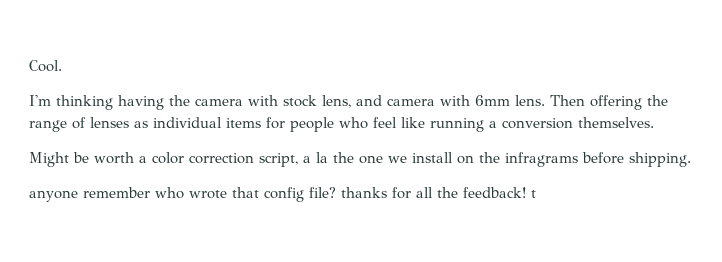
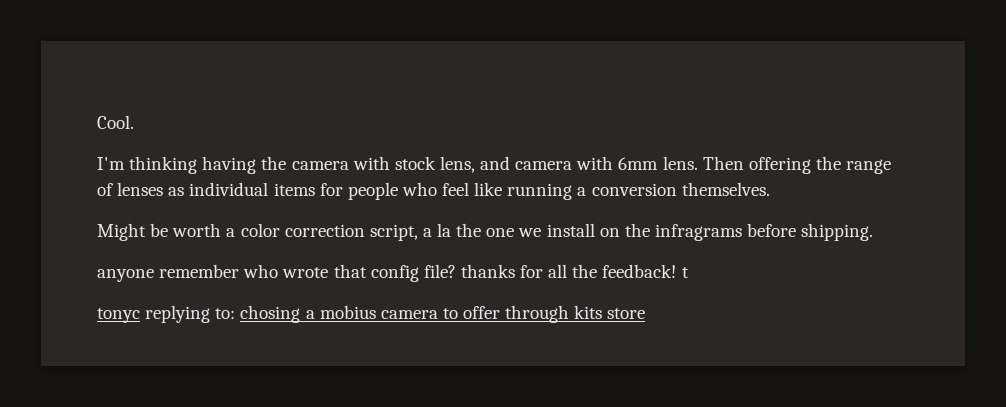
+ tonyc replying to: chosing a mobius camera to offer through kits store

